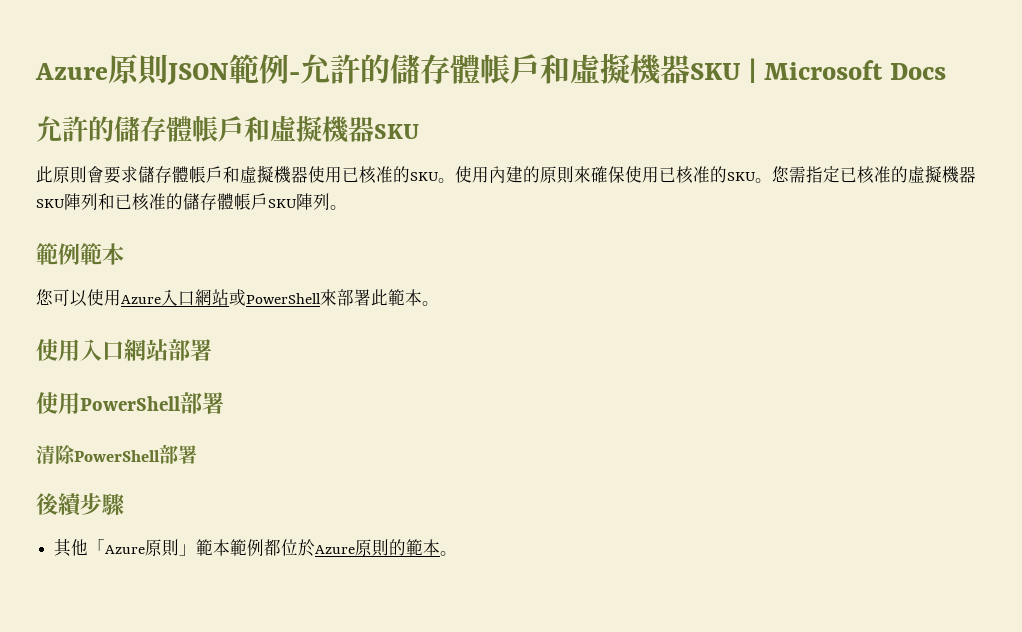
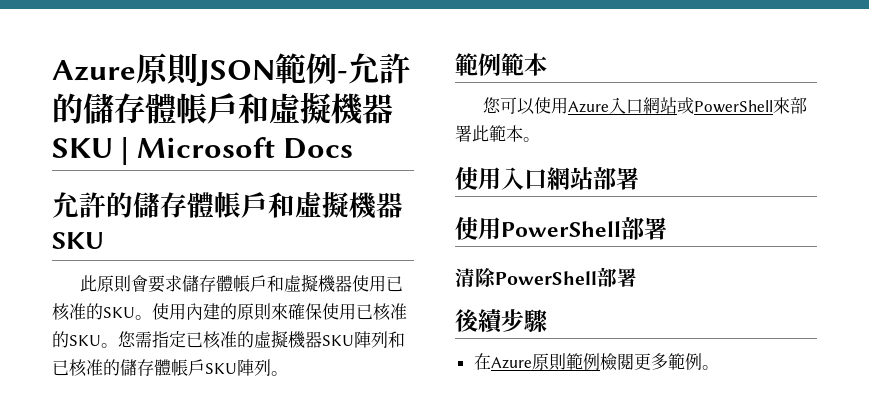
- 其他「Azure原則」範本範例都位於Azure原則的範本。
+ 在Azure原則範例檢閱更多範例。

